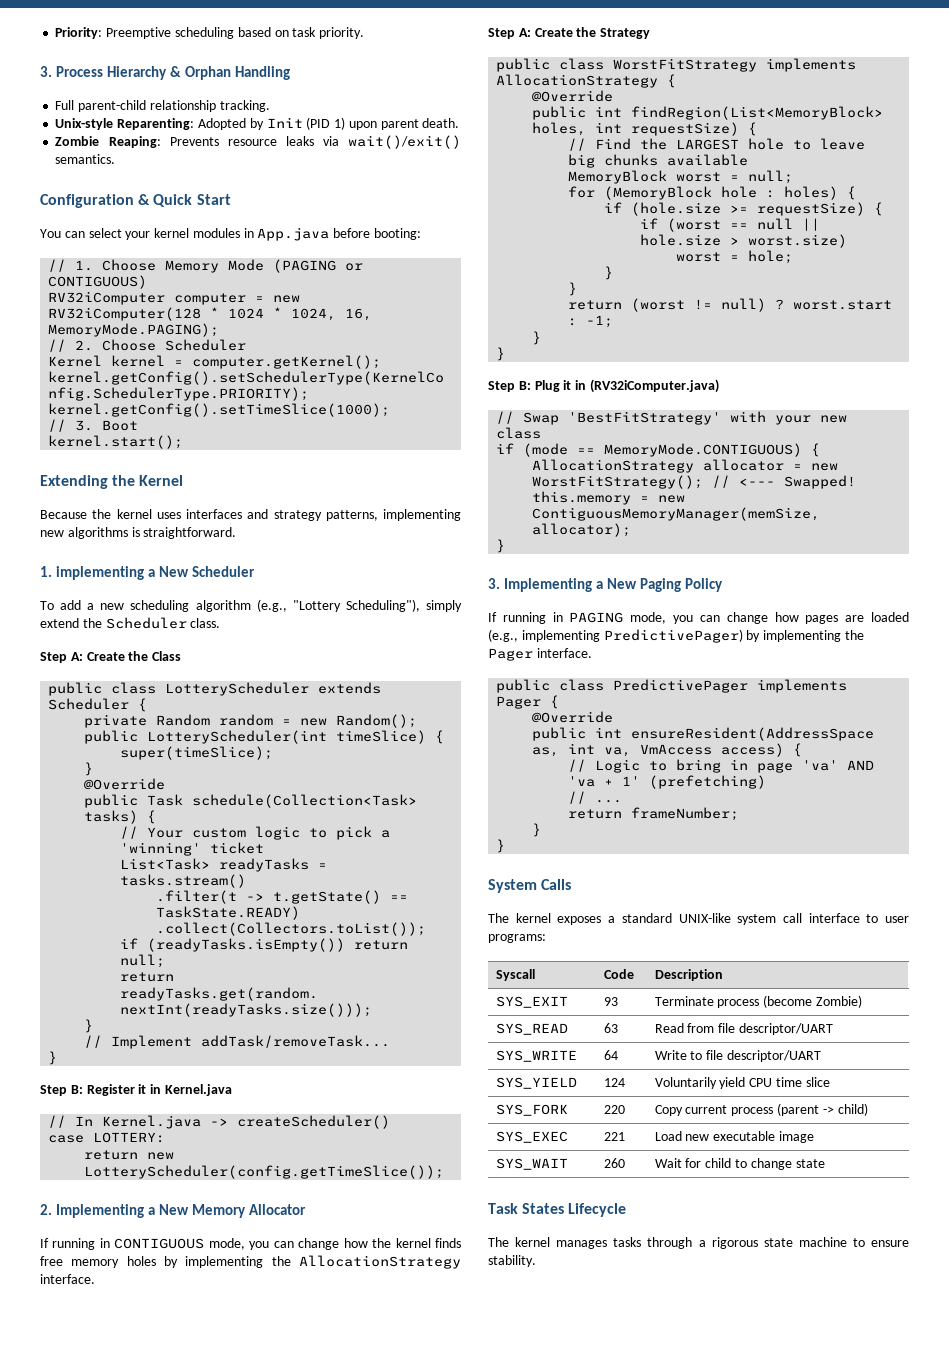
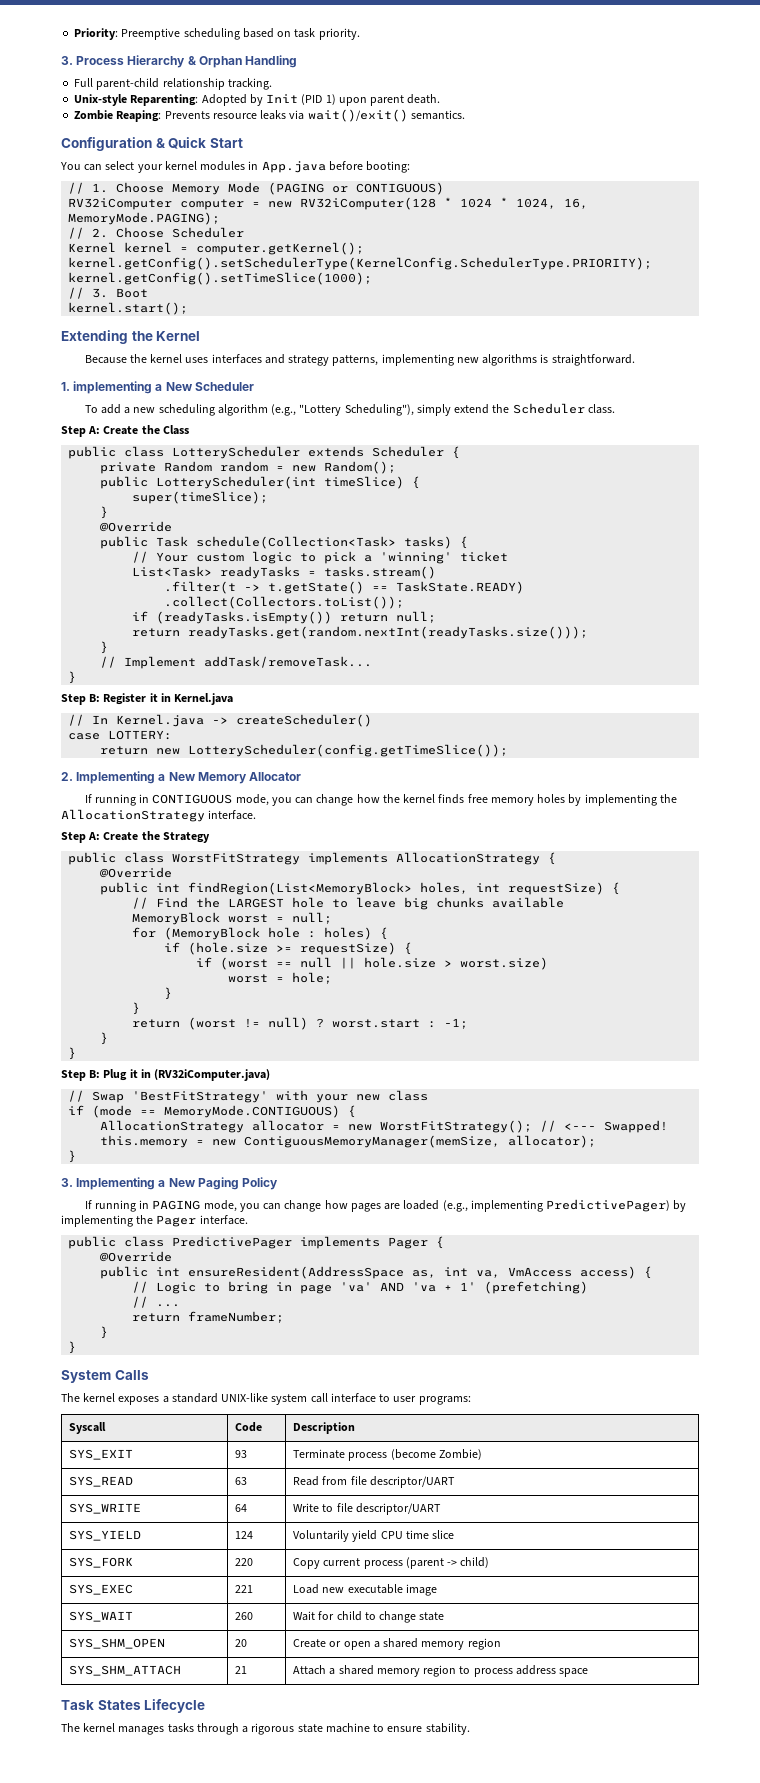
+ SYS_SHM_OPEN | 20 | Create or open a shared memory region
+ SYS_SHM_ATTACH | 21 | Attach a shared memory region to process address space

